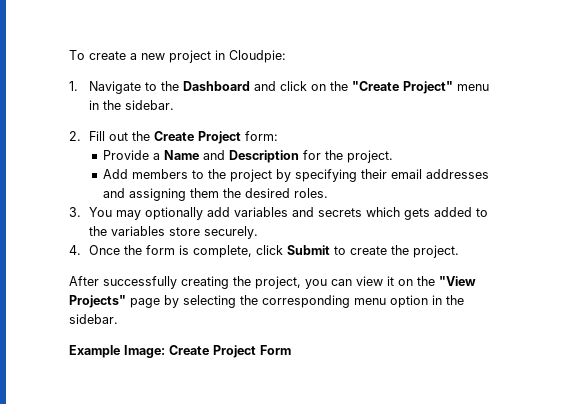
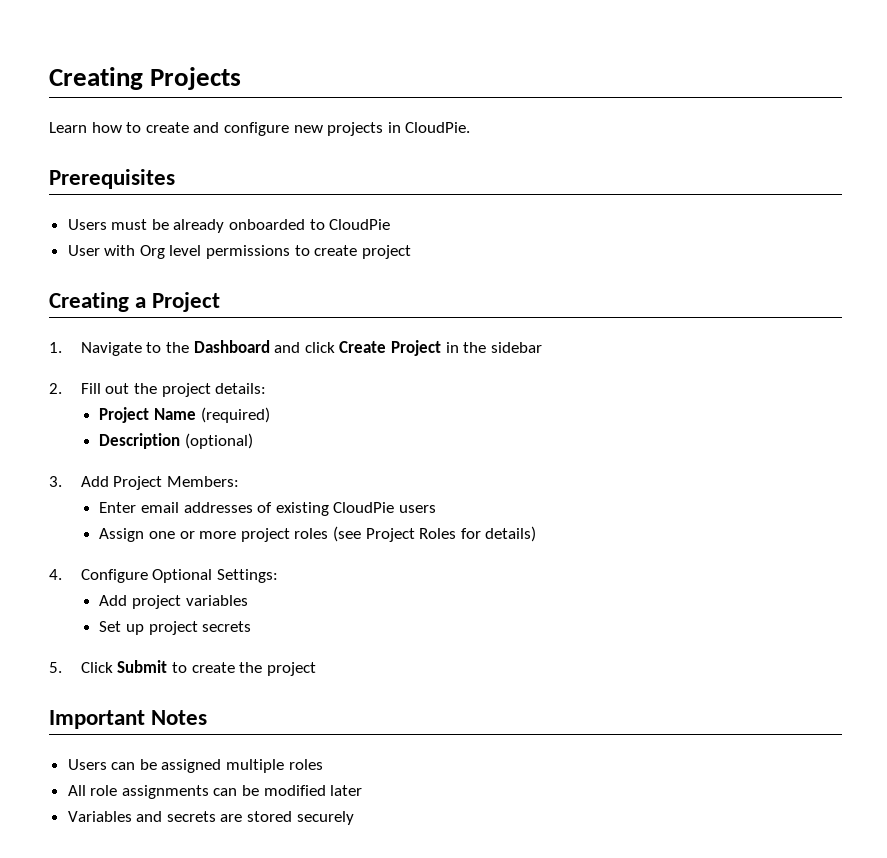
- To create a new project in Cloudpie:
+ Creating Projects
+ Learn how to create and configure new projects in CloudPie.
+ Prerequisites
+ Users must be already onboarded to CloudPie
+ User with Org level permissions to create project
+ Creating a Project
- 1. Navigate to the Dashboard and click on the "Create Project" menu in the sidebar.
+ 1. Navigate to the Dashboard and click Create Project in the sidebar
- 2. Fill out the Create Project form:
- Provide a Name and Description for the project.
- Add members to the project by specifying their email addresses and assigning them the desired roles.
- 3. You may optionally add variables and secrets which gets added to the variables store securely.
- 4. Once the form is complete, click Submit to create the project.
- After successfully creating the project, you can view it on the "View Projects" page by selecting the corresponding menu option in the sidebar.
- Example Image: Create Project Form
+ 2. Fill out the project details:
+ Project Name (required)
+ Description (optional)
+ 3. Add Project Members:
+ Enter email addresses of existing CloudPie users
+ Assign one or more project roles (see Project Roles for details)
+ 4. Configure Optional Settings:
+ Add project variables
+ Set up project secrets
+ 5. Click Submit to create the project
+ Important Notes
+ Users can be assigned multiple roles
+ All role assignments can be modified later
+ Variables and secrets are stored securely

